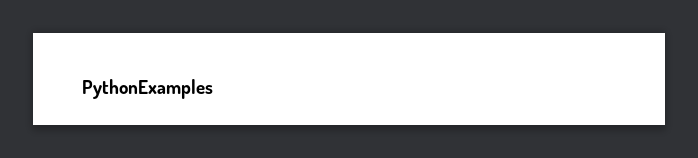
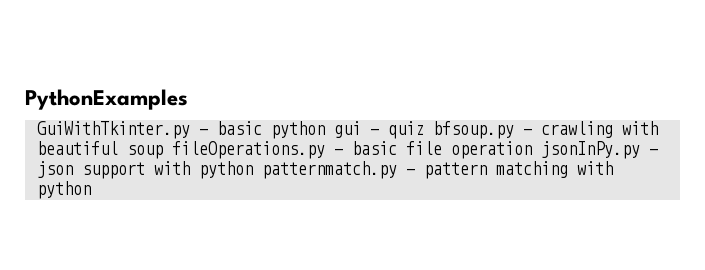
+ GuiWithTkinter.py - basic python gui - quiz bfsoup.py - crawling with beautiful soup fileOperations.py - basic file operation jsonInPy.py - json support with python patternmatch.py - pattern matching with python

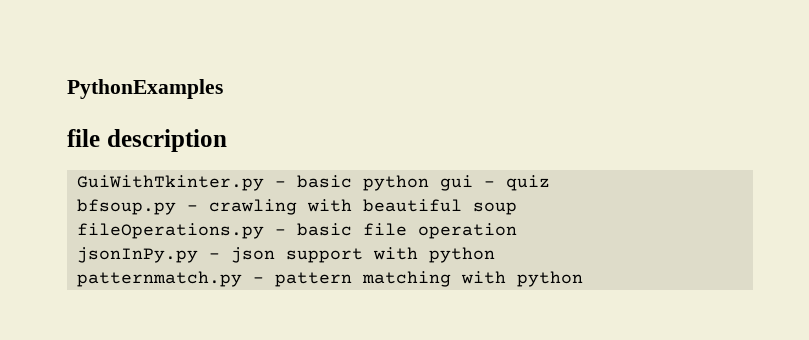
+ file description
- GuiWithTkinter.py - basic python gui - quiz bfsoup.py - crawling with beautiful soup fileOperations.py - basic file operation jsonInPy.py - json support with python patternmatch.py - pattern matching with python
+ GuiWithTkinter.py - basic python gui - quiz
+ bfsoup.py - crawling with beautiful soup
+ fileOperations.py - basic file operation
+ jsonInPy.py - json support with python
+ patternmatch.py - pattern matching with python

